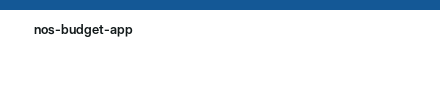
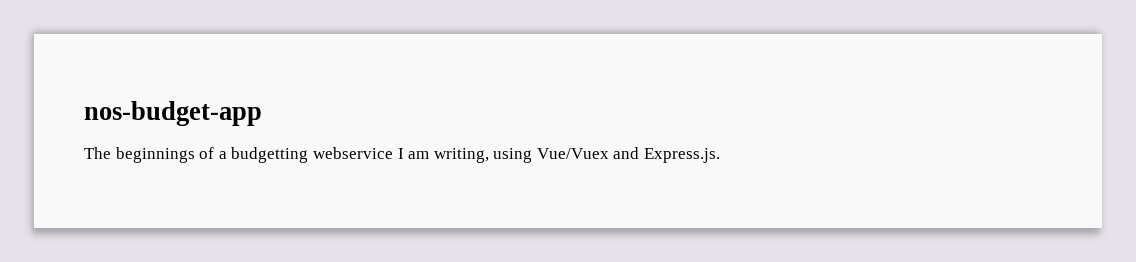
+ The beginnings of a budgetting webservice I am writing, using Vue/Vuex and Express.js.

